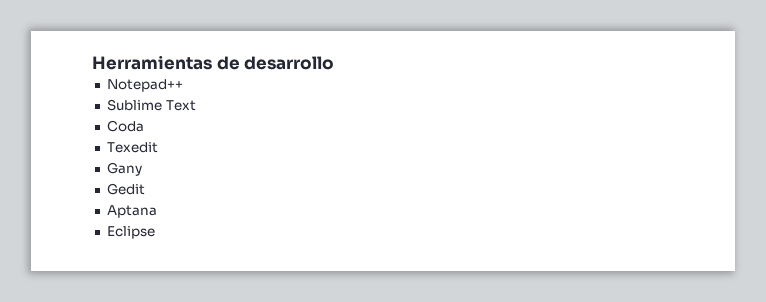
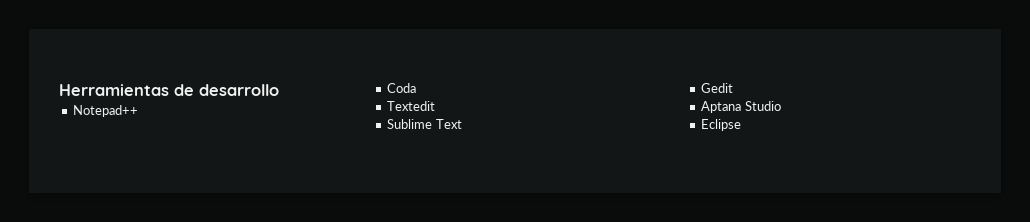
+ Coda
+ Textedit
- Coda
- Texedit
- Gany
- Aptana
+ Aptana Studio

